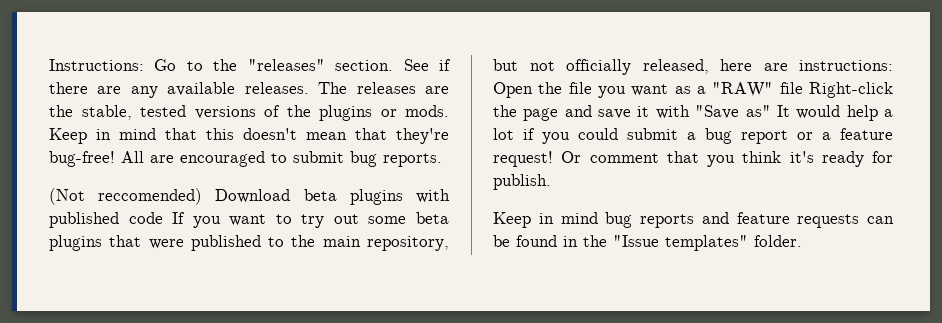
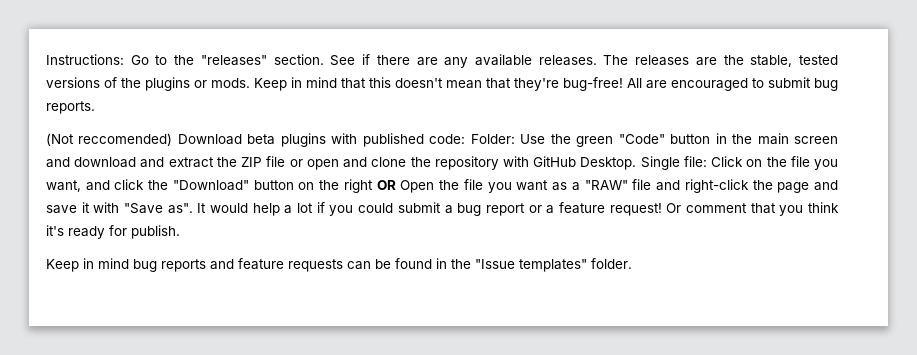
- (Not reccomended) Download beta plugins with published code If you want to try out some beta plugins that were published to the main repository, but not officially released, here are instructions: Open the file you want as a "RAW" file Right-click the page and save it with "Save as" It would help a lot if you could submit a bug report or a feature request!
+ (Not reccomended) Download beta plugins with published code: Folder: Use the green "Code" button in the main screen and download and extract the ZIP file or open and clone the repository with GitHub Desktop. Single file: Click on the file you want, and click the "Download" button on the right OR Open the file you want as a "RAW" file and right-click the page and save it with "Save as". It would help a lot if you could submit a bug report or a feature request!

